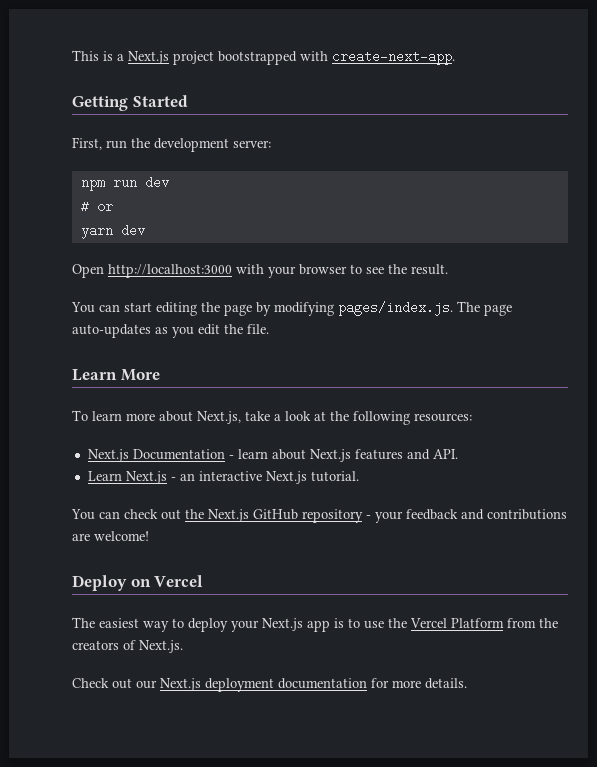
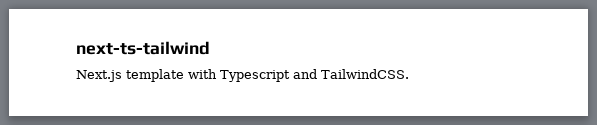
- This is a Next.js project bootstrapped with create-next-app.
- Getting Started
- First, run the development server:
- npm run dev
- # or
- yarn dev
- Open http://localhost:3000 with your browser to see the result.
- You can start editing the page by modifying pages/index.js. The page auto-updates as you edit the file.
- Learn More
- To learn more about Next.js, take a look at the following resources:
- Next.js Documentation - learn about Next.js features and API.
- Learn Next.js - an interactive Next.js tutorial.
- You can check out the Next.js GitHub repository - your feedback and contributions are welcome!
- Deploy on Vercel
- The easiest way to deploy your Next.js app is to use the Vercel Platform from the creators of Next.js.
- Check out our Next.js deployment documentation for more details.
+ next-ts-tailwind
+ Next.js template with Typescript and TailwindCSS.

